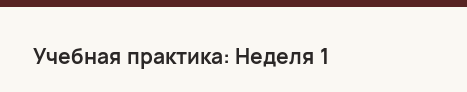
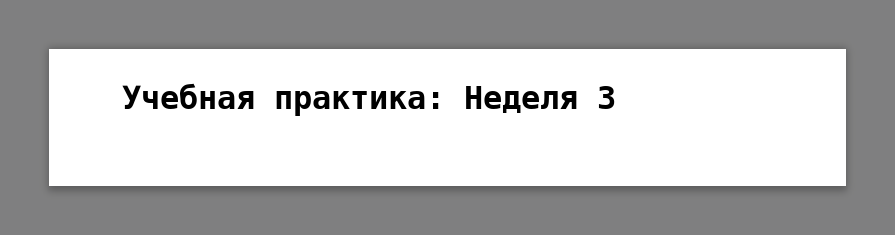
- Учебная практика: Неделя 1
+ Учебная практика: Неделя 3

